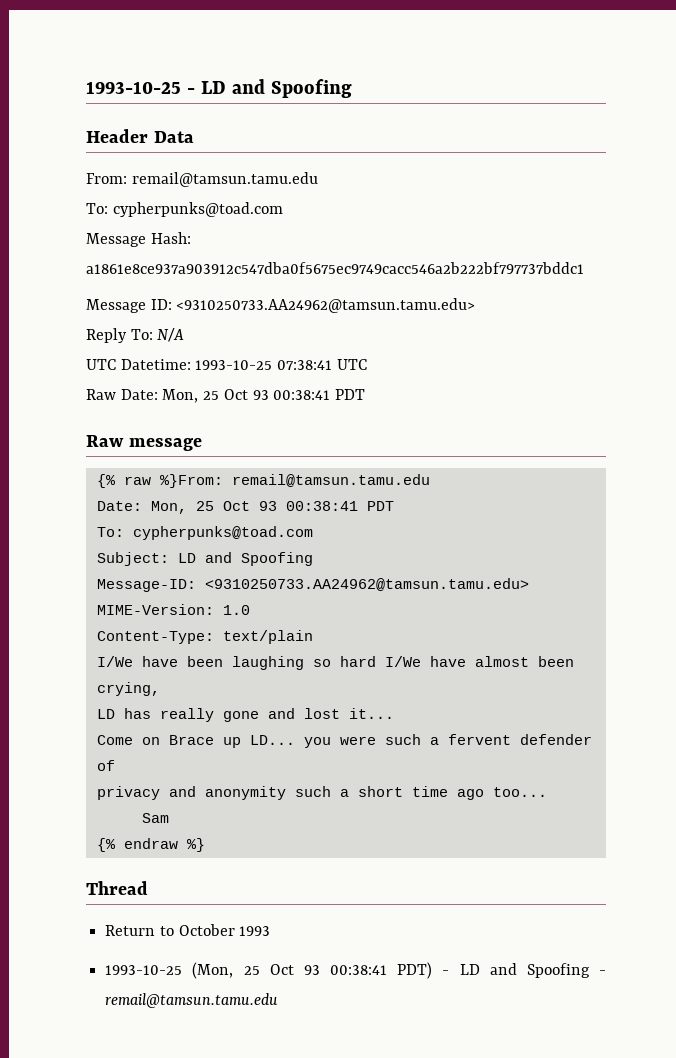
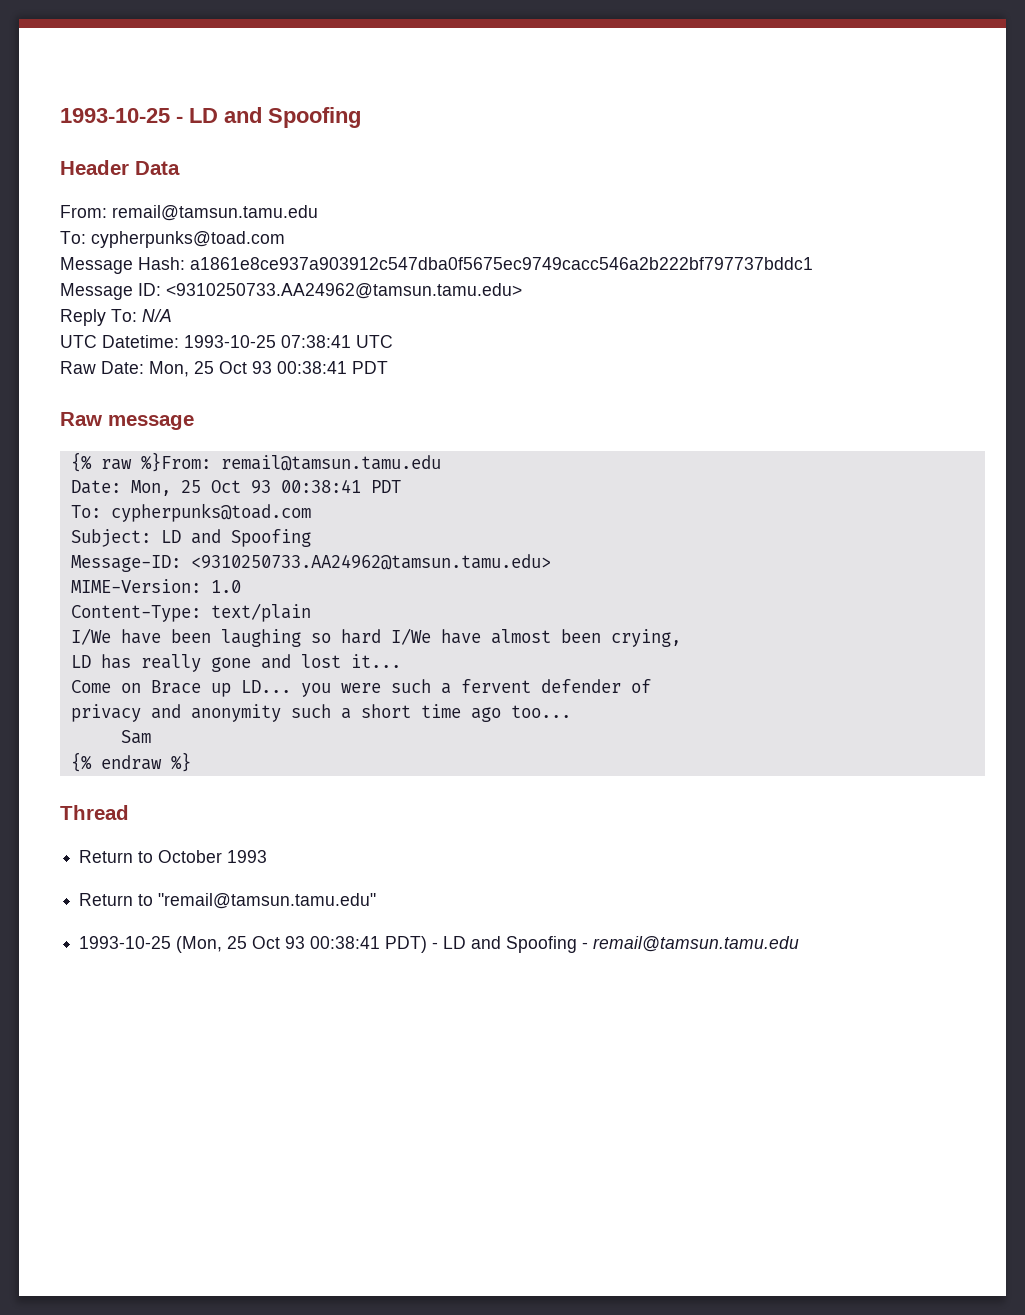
+ Return to "remail@tamsun.tamu.edu"

